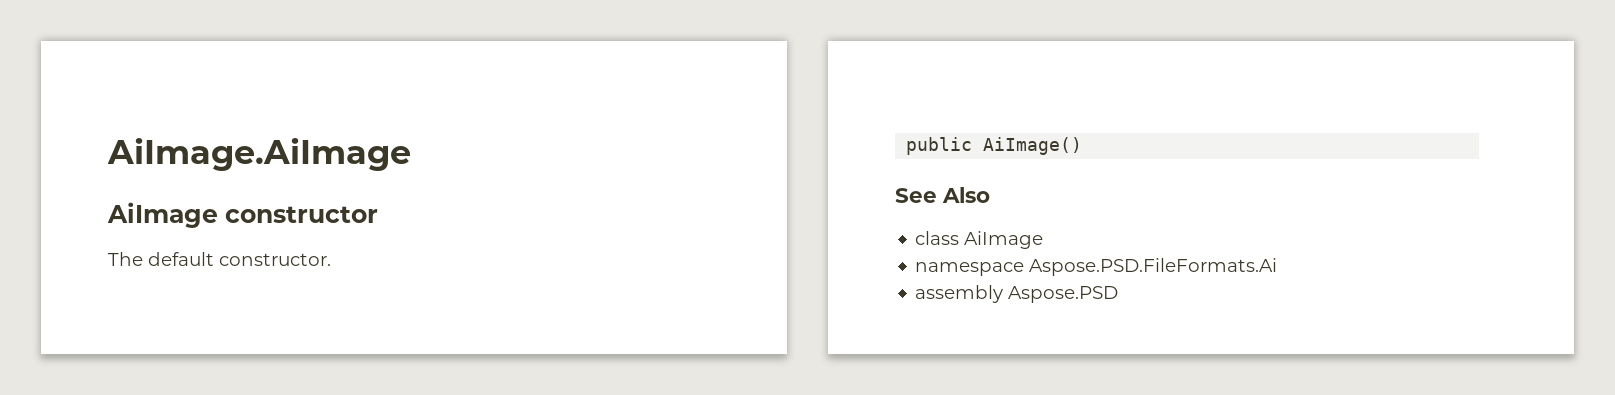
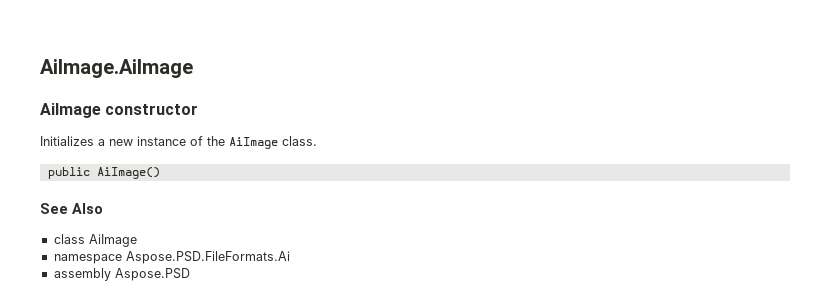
- The default constructor.
+ Initializes a new instance of the AiImage class.

